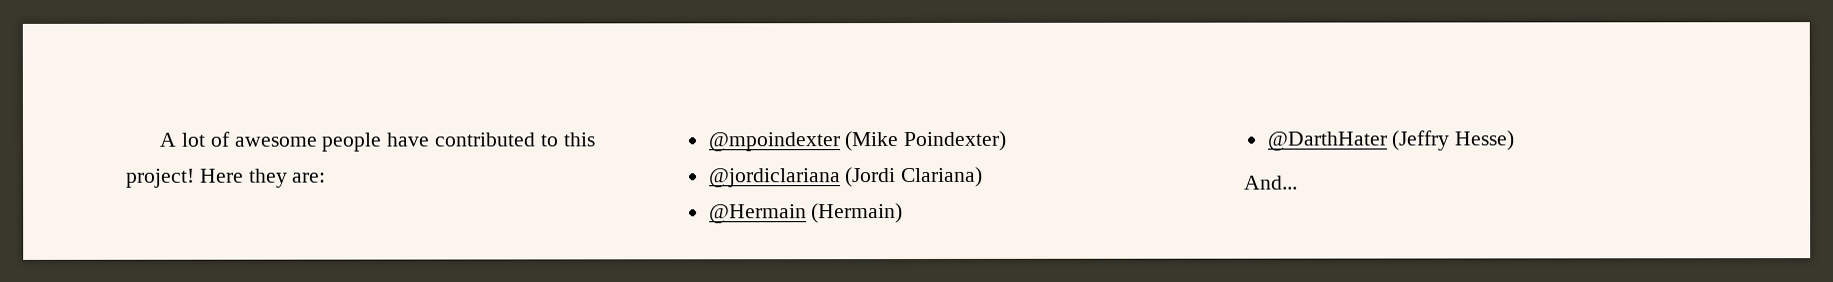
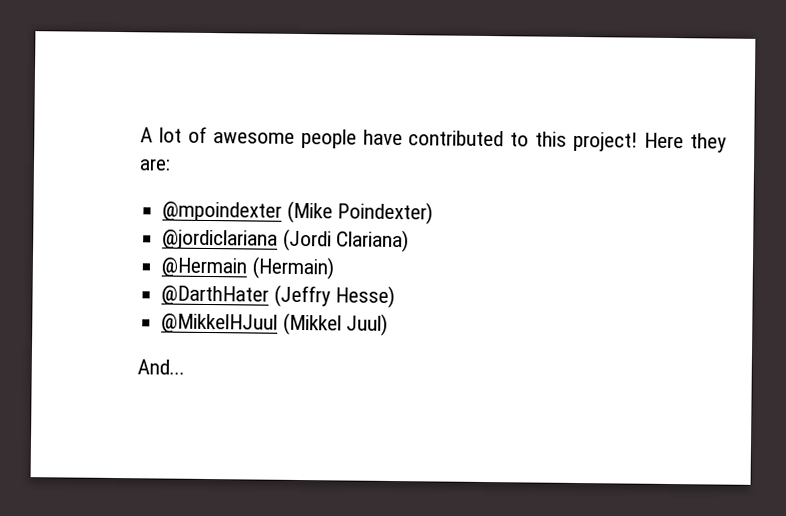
+ @MikkelHJuul (Mikkel Juul)

